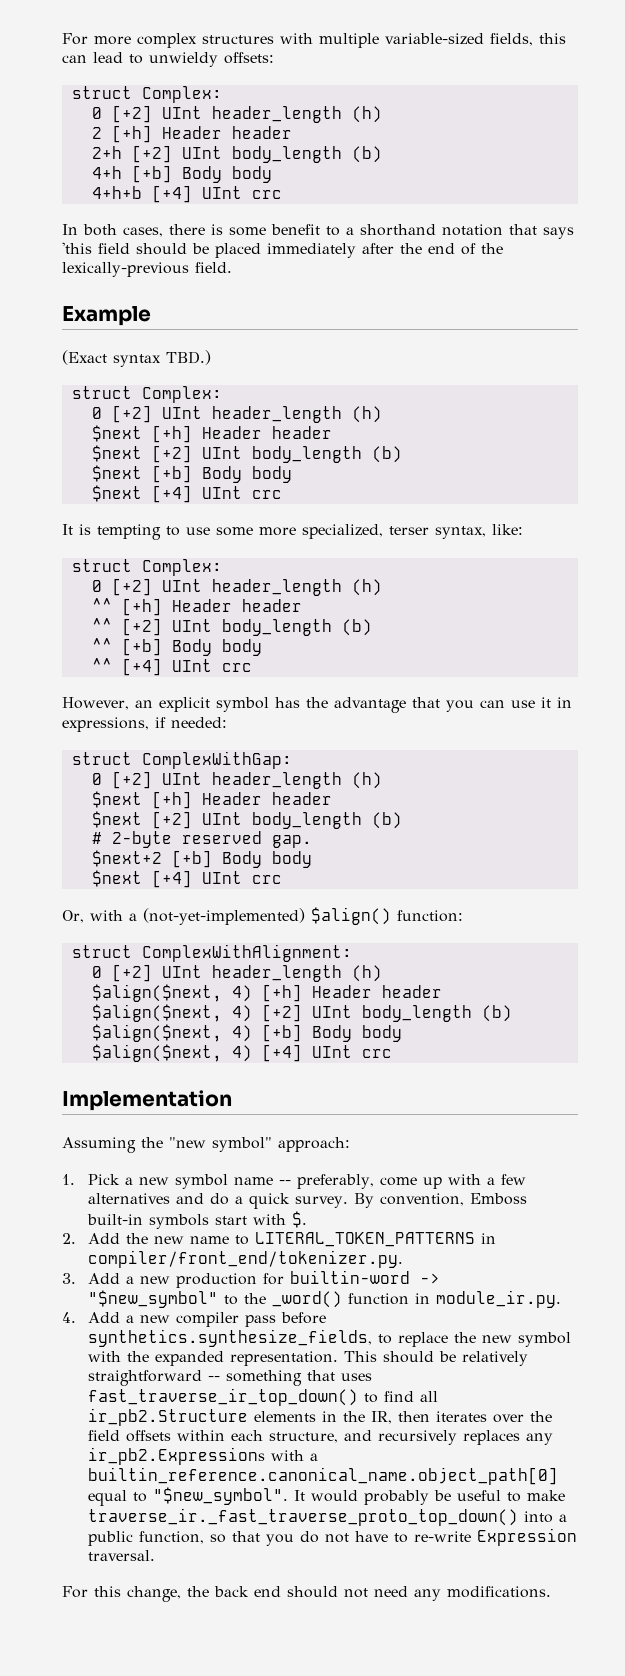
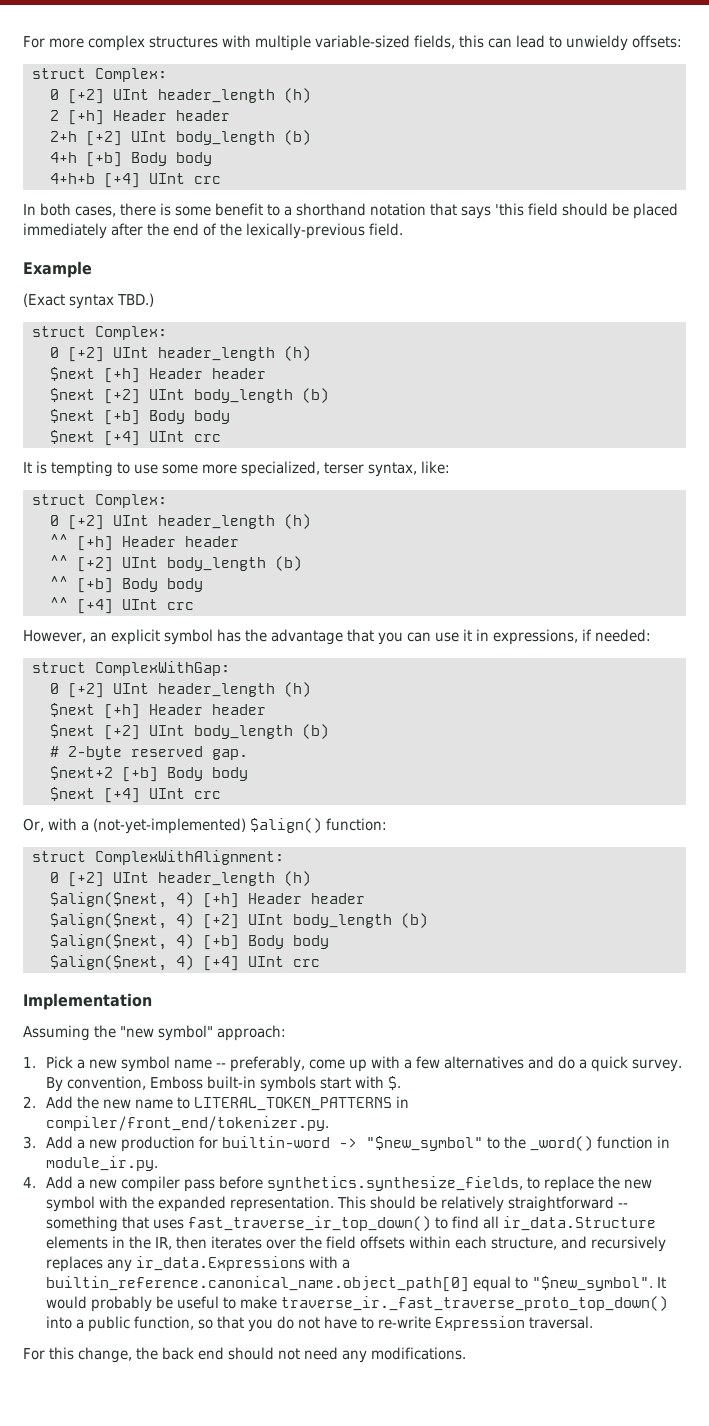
- This should be relatively straightforward -- something that uses fast_traverse_ir_top_down() to find all ir_pb2.Structure elements in the IR, then iterates over the field offsets within each structure, and recursively replaces any ir_pb2.Expressions with a builtin_reference.canonical_name.object_path[0] equal to "$new_symbol".
+ This should be relatively straightforward -- something that uses fast_traverse_ir_top_down() to find all ir_data.Structure elements in the IR, then iterates over the field offsets within each structure, and recursively replaces any ir_data.Expressions with a builtin_reference.canonical_name.object_path[0] equal to "$new_symbol".

